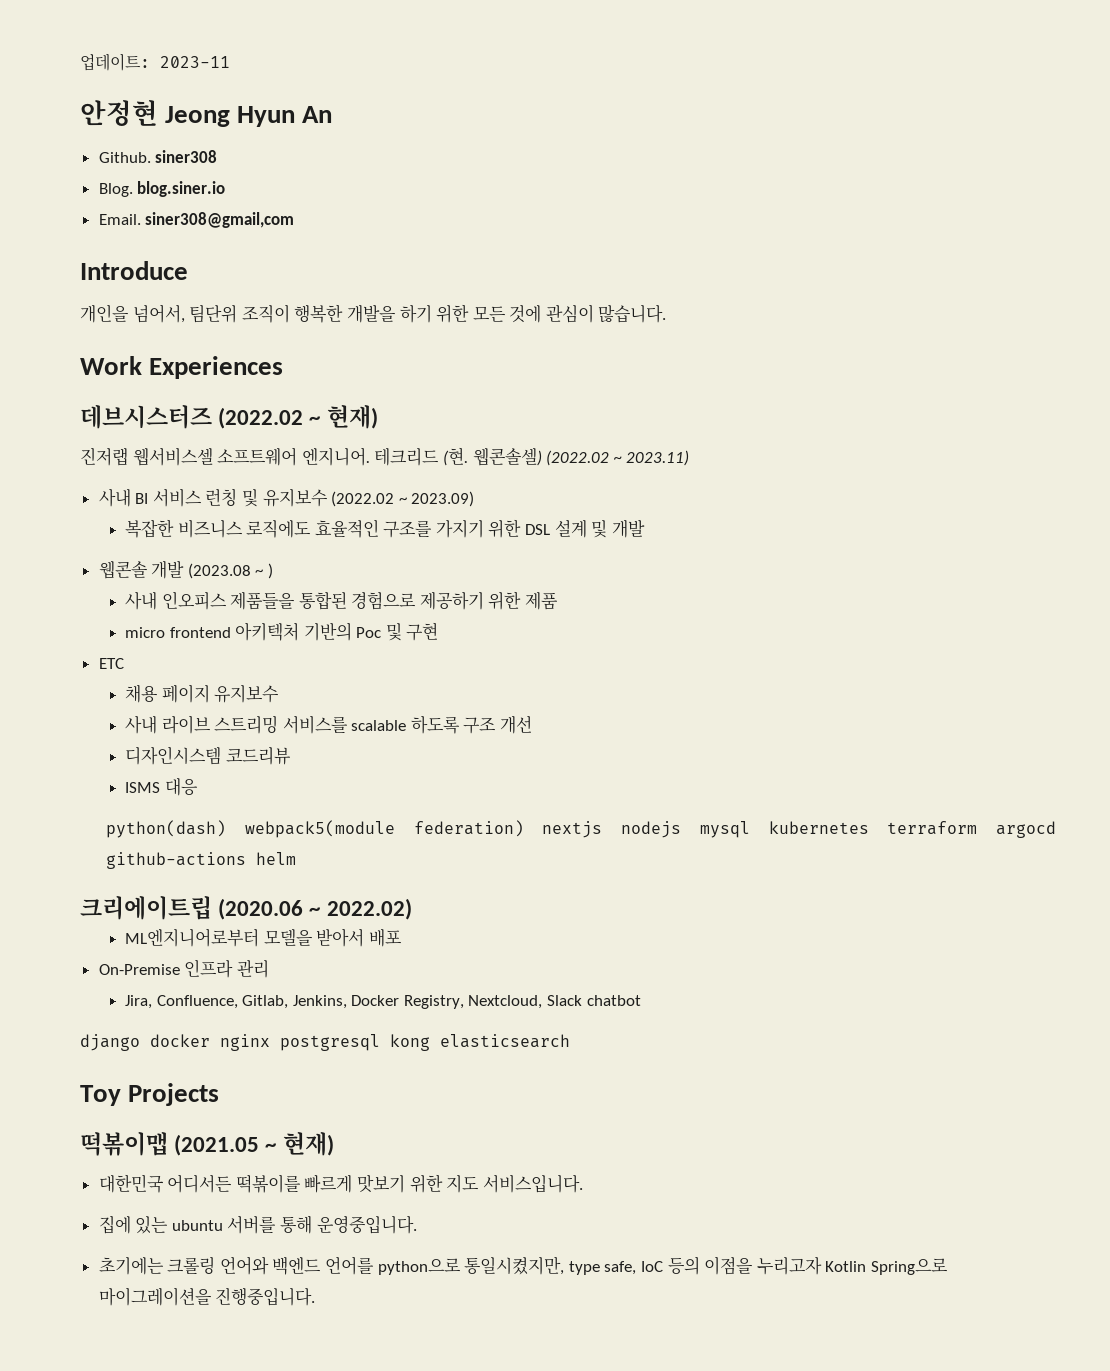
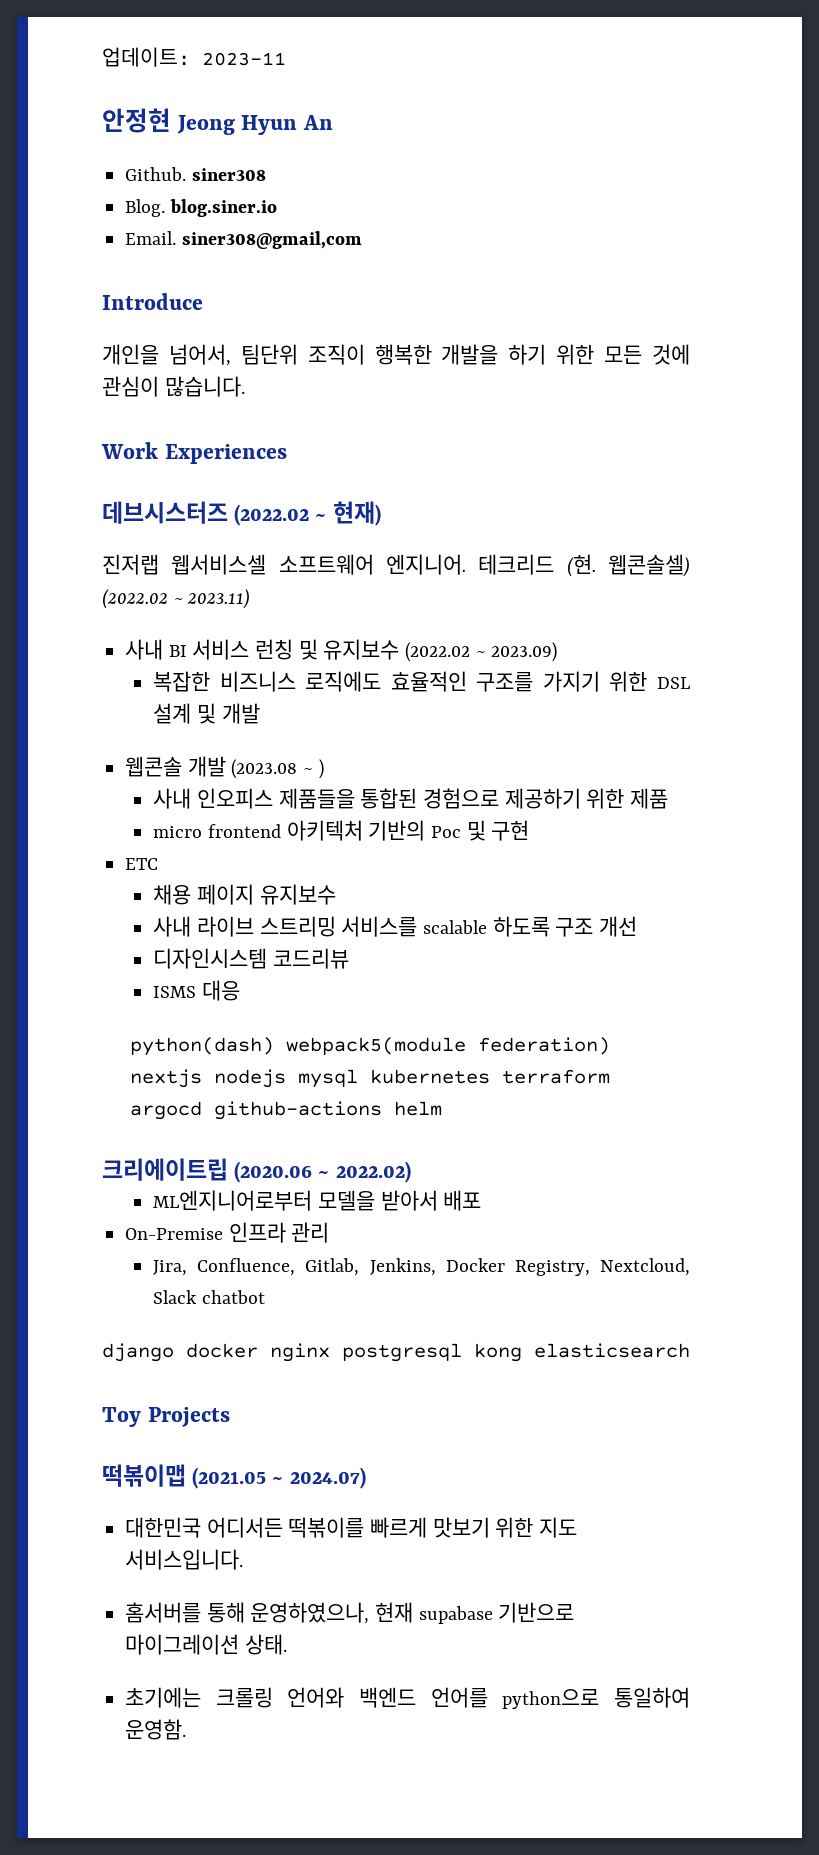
- 떡볶이맵 (2021.05 ~ 현재)
+ 떡볶이맵 (2021.05 ~ 2024.07)
- 집에 있는 ubuntu 서버를 통해 운영중입니다.
+ 홈서버를 통해 운영하였으나, 현재 supabase 기반으로 마이그레이션 상태.
- 초기에는 크롤링 언어와 백엔드 언어를 python으로 통일시켰지만, type safe, IoC 등의 이점을 누리고자 Kotlin Spring으로 마이그레이션을 진행중입니다.
+ 초기에는 크롤링 언어와 백엔드 언어를 python으로 통일하여 운영함.

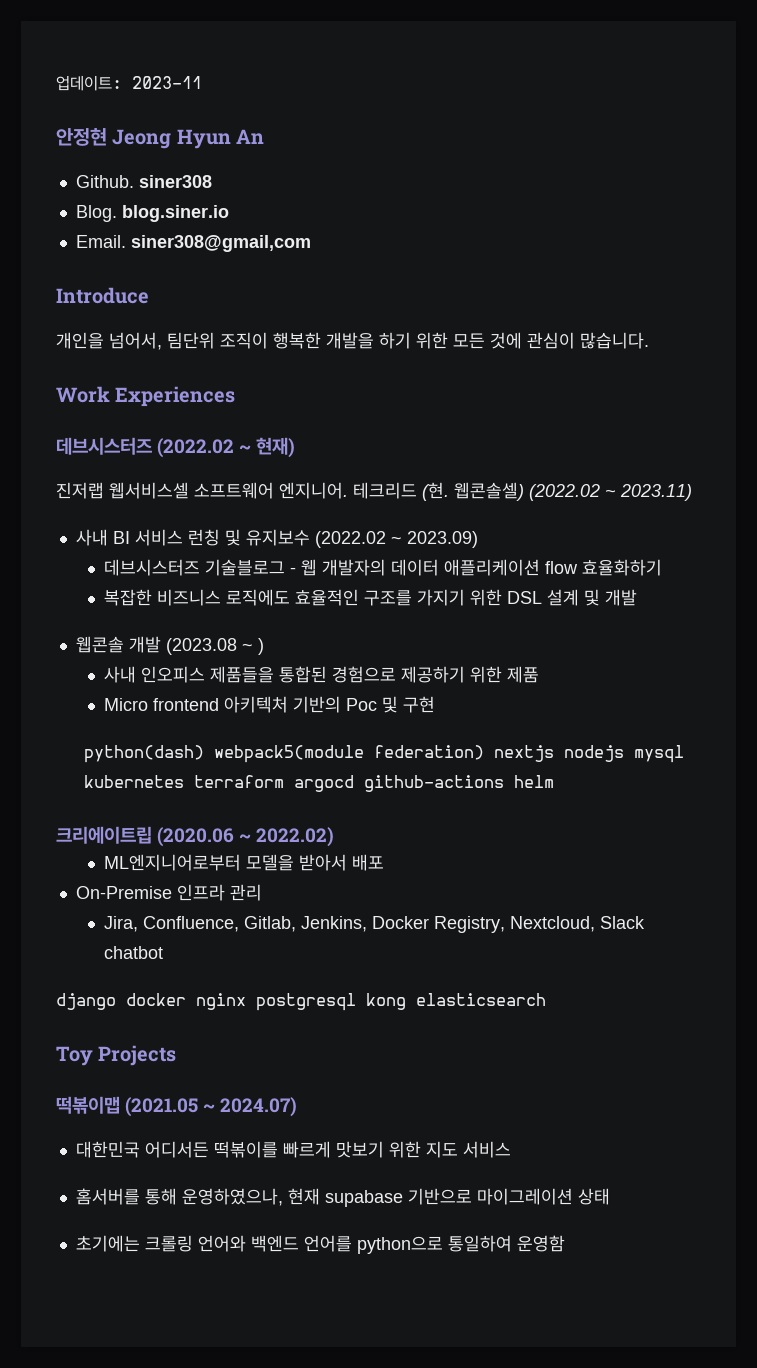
+ 데브시스터즈 기술블로그 - 웹 개발자의 데이터 애플리케이션 flow 효율화하기
- micro frontend 아키텍처 기반의 Poc 및 구현
+ Micro frontend 아키텍처 기반의 Poc 및 구현
- ETC
- 채용 페이지 유지보수
- 사내 라이브 스트리밍 서비스를 scalable 하도록 구조 개선
- 디자인시스템 코드리뷰
- ISMS 대응
- 대한민국 어디서든 떡볶이를 빠르게 맛보기 위한 지도 서비스입니다.
+ 대한민국 어디서든 떡볶이를 빠르게 맛보기 위한 지도 서비스
- 홈서버를 통해 운영하였으나, 현재 supabase 기반으로 마이그레이션 상태.
+ 홈서버를 통해 운영하였으나, 현재 supabase 기반으로 마이그레이션 상태
- 초기에는 크롤링 언어와 백엔드 언어를 python으로 통일하여 운영함.
+ 초기에는 크롤링 언어와 백엔드 언어를 python으로 통일하여 운영함

